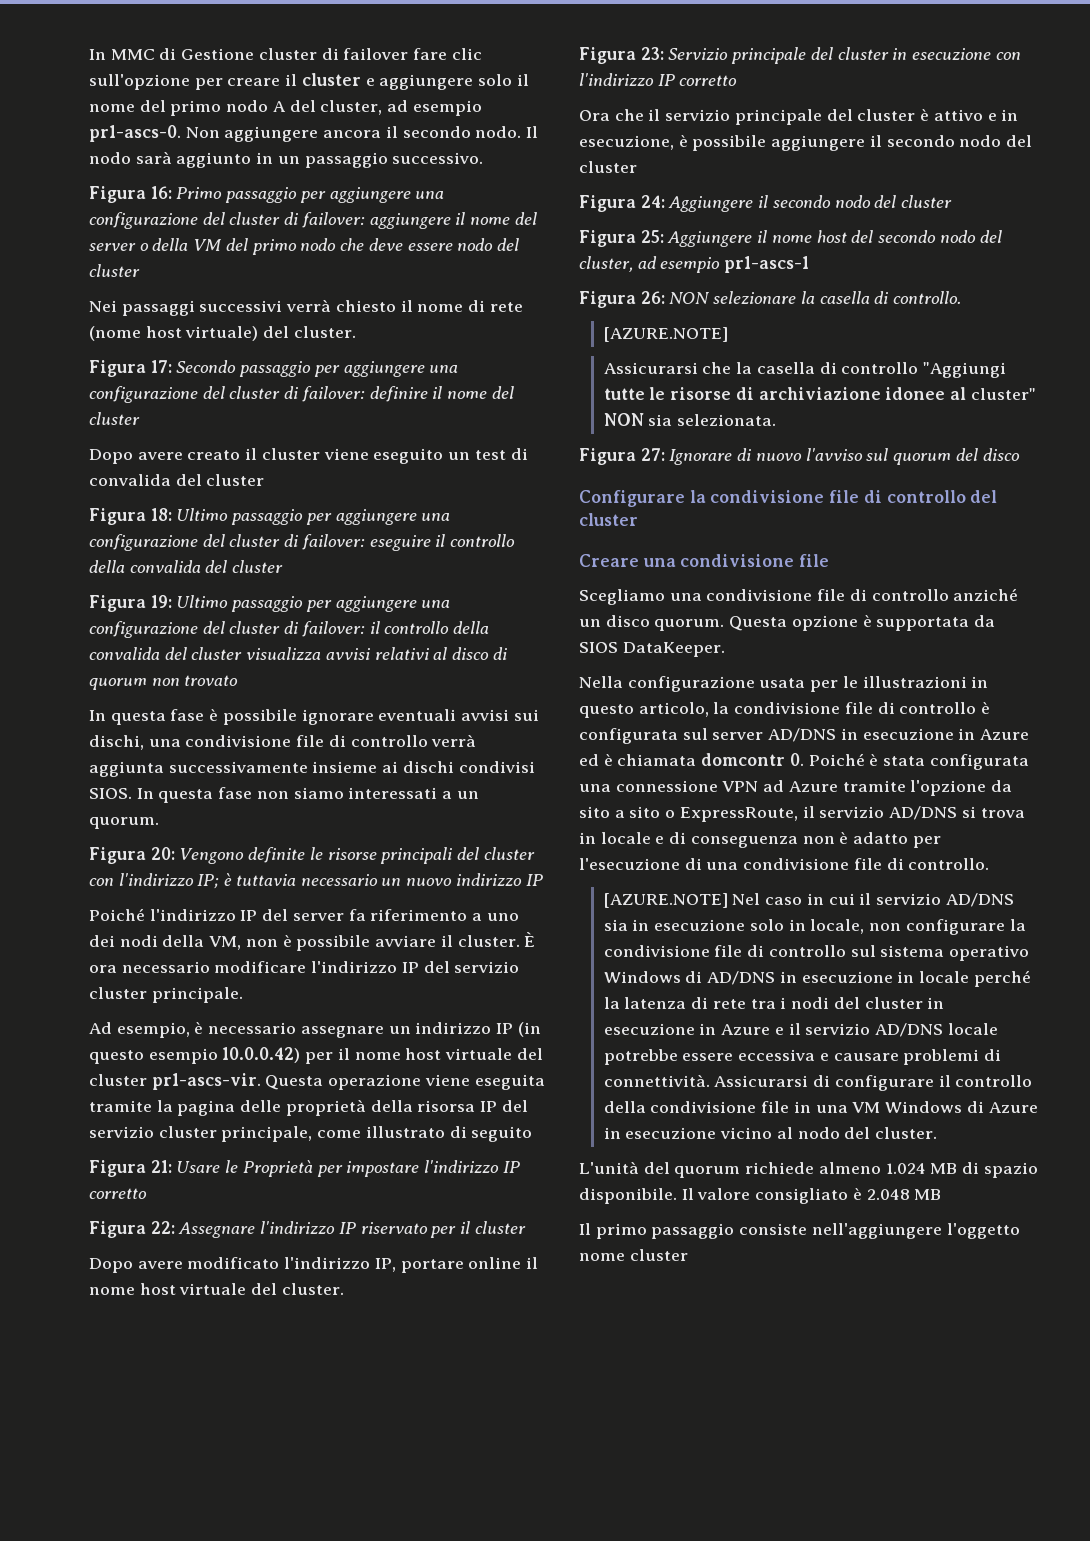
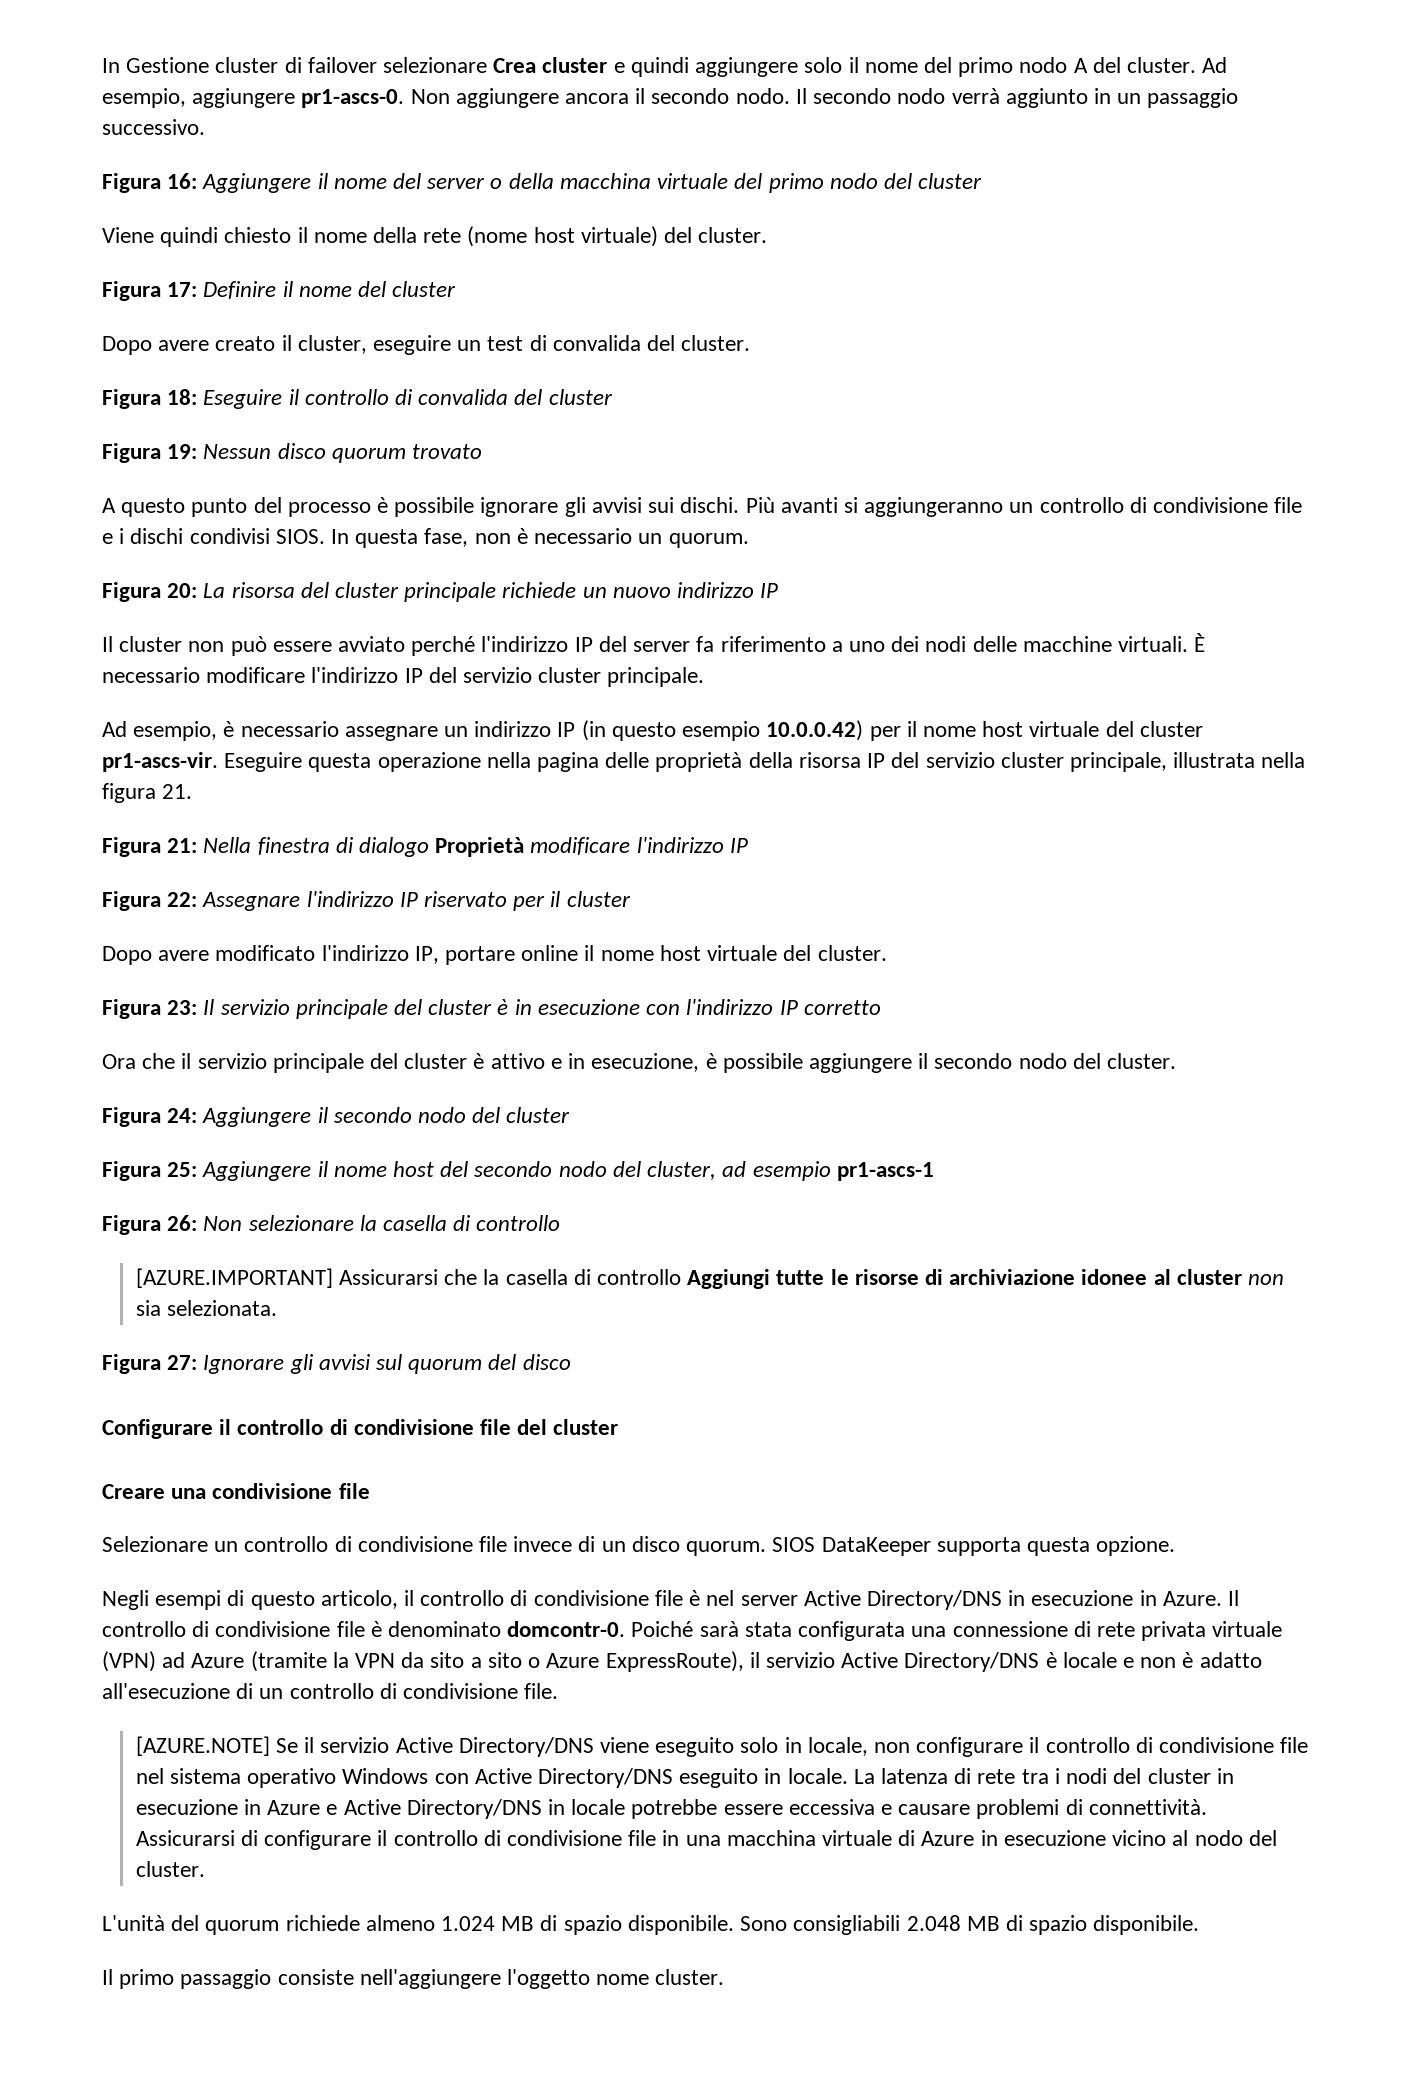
- In MMC di Gestione cluster di failover fare clic sull'opzione per creare il cluster e aggiungere solo il nome del primo nodo A del cluster, ad esempio pr1-ascs-0.
+ In Gestione cluster di failover selezionare Crea cluster e quindi aggiungere solo il nome del primo nodo A del cluster. Ad esempio, aggiungere pr1-ascs-0.
- Il nodo sarà aggiunto in un passaggio successivo.
+ Il secondo nodo verrà aggiunto in un passaggio successivo.
- Figura 16: Primo passaggio per aggiungere una configurazione del cluster di failover: aggiungere il nome del server o della VM del primo nodo che deve essere nodo del cluster
- Nei passaggi successivi verrà chiesto il nome di rete (nome host virtuale) del cluster.
+ Figura 16: Aggiungere il nome del server o della macchina virtuale del primo nodo del cluster
+ Viene quindi chiesto il nome della rete (nome host virtuale) del cluster.
- Figura 17: Secondo passaggio per aggiungere una configurazione del cluster di failover: definire il nome del cluster
+ Figura 17: Definire il nome del cluster
- Dopo avere creato il cluster viene eseguito un test di convalida del cluster
- Figura 18: Ultimo passaggio per aggiungere una configurazione del cluster di failover: eseguire il controllo della convalida del cluster
- Figura 19: Ultimo passaggio per aggiungere una configurazione del cluster di failover: il controllo della convalida del cluster visualizza avvisi relativi al disco di quorum non trovato
- In questa fase è possibile ignorare eventuali avvisi sui dischi, una condivisione file di controllo verrà aggiunta successivamente insieme ai dischi condivisi SIOS.
+ Dopo avere creato il cluster, eseguire un test di convalida del cluster.
+ Figura 18: Eseguire il controllo di convalida del cluster
+ Figura 19: Nessun disco quorum trovato
+ A questo punto del processo è possibile ignorare gli avvisi sui dischi. Più avanti si aggiungeranno un controllo di condivisione file e i dischi condivisi SIOS.
- In questa fase non siamo interessati a un quorum.
+ In questa fase, non è necessario un quorum.
- Figura 20: Vengono definite le risorse principali del cluster con l'indirizzo IP; è tuttavia necessario un nuovo indirizzo IP
- Poiché l'indirizzo IP del server fa riferimento a uno dei nodi della VM, non è possibile avviare il cluster. È ora necessario modificare l'indirizzo IP del servizio cluster principale.
+ Figura 20: La risorsa del cluster principale richiede un nuovo indirizzo IP
+ Il cluster non può essere avviato perché l'indirizzo IP del server fa riferimento a uno dei nodi delle macchine virtuali. È necessario modificare l'indirizzo IP del servizio cluster principale.
- Questa operazione viene eseguita tramite la pagina delle proprietà della risorsa IP del servizio cluster principale, come illustrato di seguito
- Figura 21: Usare le Proprietà per impostare l'indirizzo IP corretto
+ Eseguire questa operazione nella pagina delle proprietà della risorsa IP del servizio cluster principale, illustrata nella figura 21.
+ Figura 21: Nella finestra di dialogo Proprietà modificare l'indirizzo IP
- Figura 23: Servizio principale del cluster in esecuzione con l'indirizzo IP corretto
+ Figura 23: Il servizio principale del cluster è in esecuzione con l'indirizzo IP corretto
- Ora che il servizio principale del cluster è attivo e in esecuzione, è possibile aggiungere il secondo nodo del cluster
+ Ora che il servizio principale del cluster è attivo e in esecuzione, è possibile aggiungere il secondo nodo del cluster.
- Figura 26: NON selezionare la casella di controllo.
- [AZURE.NOTE]
- Assicurarsi che la casella di controllo "Aggiungi tutte le risorse di archiviazione idonee al cluster" NON sia selezionata.
+ Figura 26: Non selezionare la casella di controllo
+ [AZURE.IMPORTANT] Assicurarsi che la casella di controllo Aggiungi tutte le risorse di archiviazione idonee al cluster non sia selezionata.
- Figura 27: Ignorare di nuovo l'avviso sul quorum del disco
+ Figura 27: Ignorare gli avvisi sul quorum del disco
- Configurare la condivisione file di controllo del cluster
+ Configurare il controllo di condivisione file del cluster
- Scegliamo una condivisione file di controllo anziché un disco quorum. Questa opzione è supportata da SIOS DataKeeper.
- Nella configurazione usata per le illustrazioni in questo articolo, la condivisione file di controllo è configurata sul server AD/DNS in esecuzione in Azure ed è chiamata domcontr 0. Poiché è stata configurata una connessione VPN ad Azure tramite l'opzione da sito a sito o ExpressRoute, il servizio AD/DNS si trova in locale e di conseguenza non è adatto per l'esecuzione di una condivisione file di controllo.
- [AZURE.NOTE] Nel caso in cui il servizio AD/DNS sia in esecuzione solo in locale, non configurare la condivisione file di controllo sul sistema operativo Windows di AD/DNS in esecuzione in locale perché la latenza di rete tra i nodi del cluster in esecuzione in Azure e il servizio AD/DNS locale potrebbe essere eccessiva e causare problemi di connettività.
+ Selezionare un controllo di condivisione file invece di un disco quorum. SIOS DataKeeper supporta questa opzione.
+ Negli esempi di questo articolo, il controllo di condivisione file è nel server Active Directory/DNS in esecuzione in Azure. Il controllo di condivisione file è denominato domcontr-0. Poiché sarà stata configurata una connessione di rete privata virtuale (VPN) ad Azure (tramite la VPN da sito a sito o Azure ExpressRoute), il servizio Active Directory/DNS è locale e non è adatto all'esecuzione di un controllo di condivisione file.
+ [AZURE.NOTE] Se il servizio Active Directory/DNS viene eseguito solo in locale, non configurare il controllo di condivisione file nel sistema operativo Windows con Active Directory/DNS eseguito in locale. La latenza di rete tra i nodi del cluster in esecuzione in Azure e Active Directory/DNS in locale potrebbe essere eccessiva e causare problemi di connettività.
- Assicurarsi di configurare il controllo della condivisione file in una VM Windows di Azure in esecuzione vicino al nodo del cluster.
+ Assicurarsi di configurare il controllo di condivisione file in una macchina virtuale di Azure in esecuzione vicino al nodo del cluster.
- Il valore consigliato è 2.048 MB
+ Sono consigliabili 2.048 MB di spazio disponibile.
- Il primo passaggio consiste nell'aggiungere l'oggetto nome cluster
+ Il primo passaggio consiste nell'aggiungere l'oggetto nome cluster.

